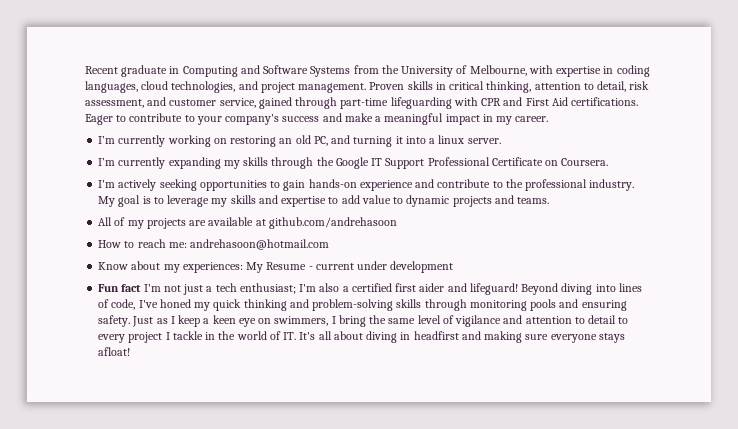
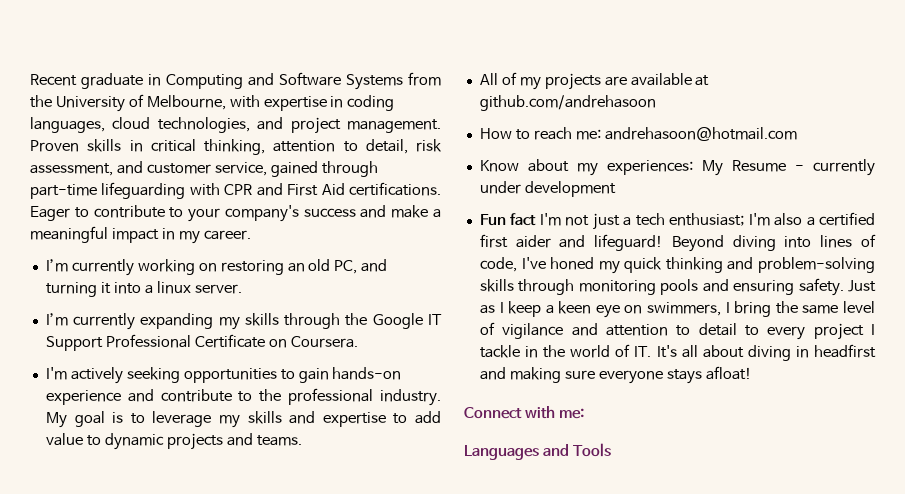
- Know about my experiences: My Resume - current under development
+ Know about my experiences: My Resume - currently under development
+ Connect with me:
+ Languages and Tools

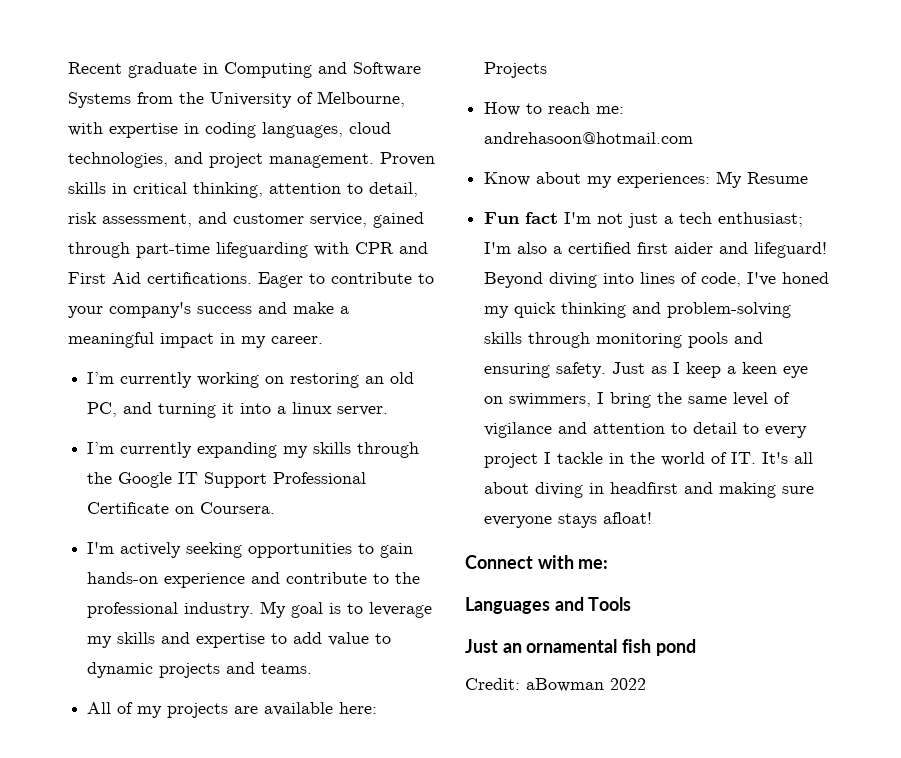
- All of my projects are available at github.com/andrehasoon
+ All of my projects are available here: Projects
- Know about my experiences: My Resume - currently under development
+ Know about my experiences: My Resume
+ Just an ornamental fish pond
+ Credit: aBowman 2022

